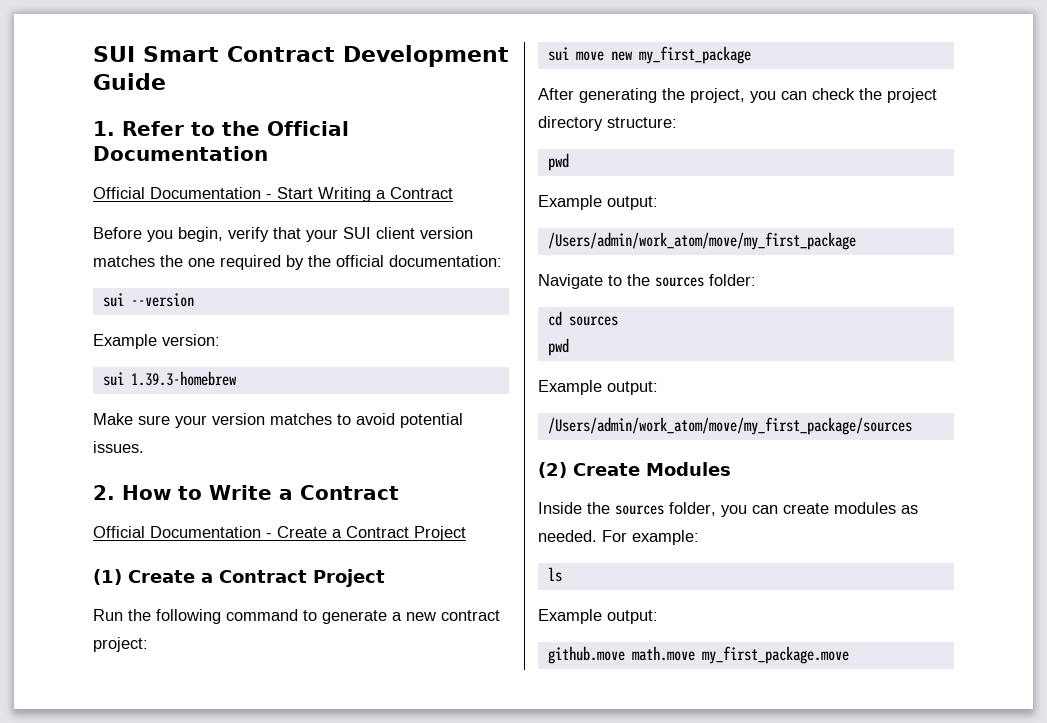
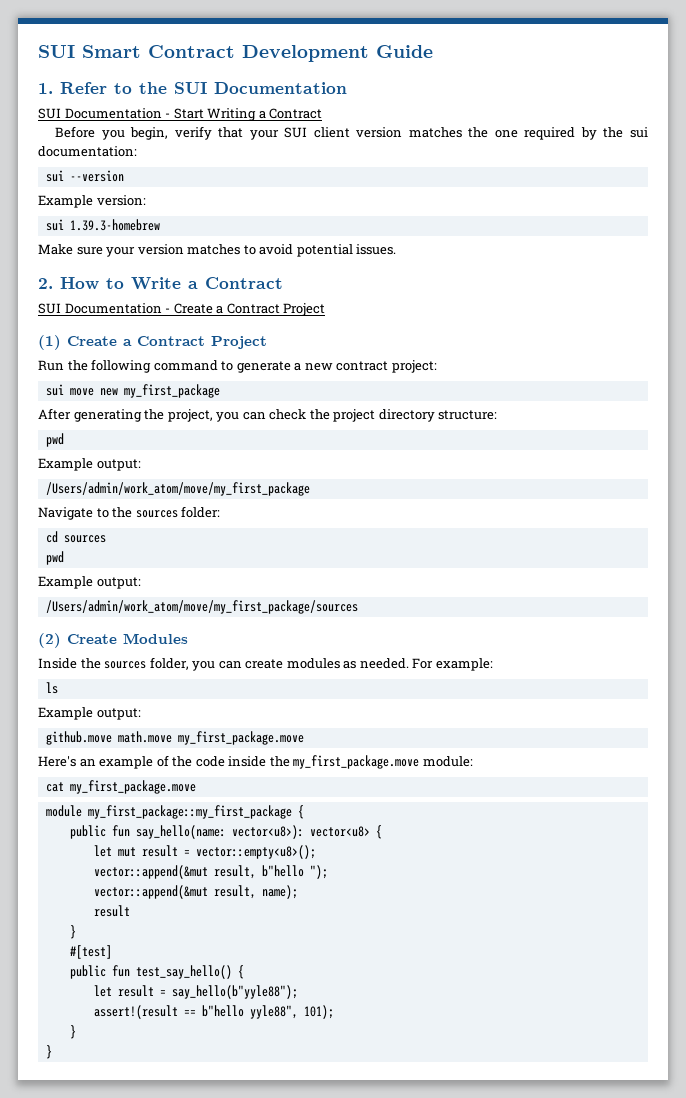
- 1. Refer to the Official Documentation
+ 1. Refer to the SUI Documentation
- Official Documentation - Start Writing a Contract
+ SUI Documentation - Start Writing a Contract
- Before you begin, verify that your SUI client version matches the one required by the official documentation:
+ Before you begin, verify that your SUI client version matches the one required by the sui documentation:
- Official Documentation - Create a Contract Project
+ SUI Documentation - Create a Contract Project
+ Here's an example of the code inside the my_first_package.move module:
+ cat my_first_package.move
+ module my_first_package::my_first_package {
+ public fun say_hello(name: vector<u8>): vector<u8> {
+ let mut result = vector::empty<u8>();
+ vector::append(&mut result, b"hello ");
+ vector::append(&mut result, name);
+ result
+ }
+ #[test]
+ public fun test_say_hello() {
+ let result = say_hello(b"yyle88");
+ assert!(result == b"hello yyle88", 101);
+ }
+ }

